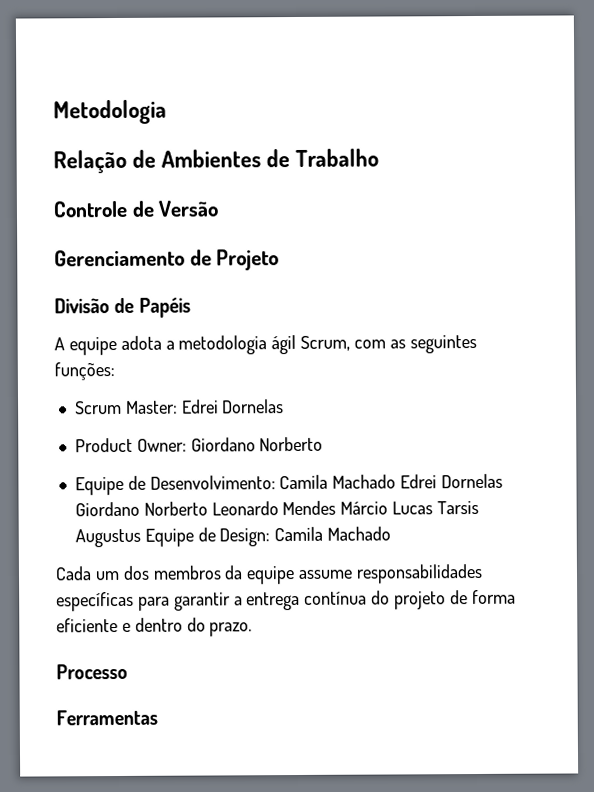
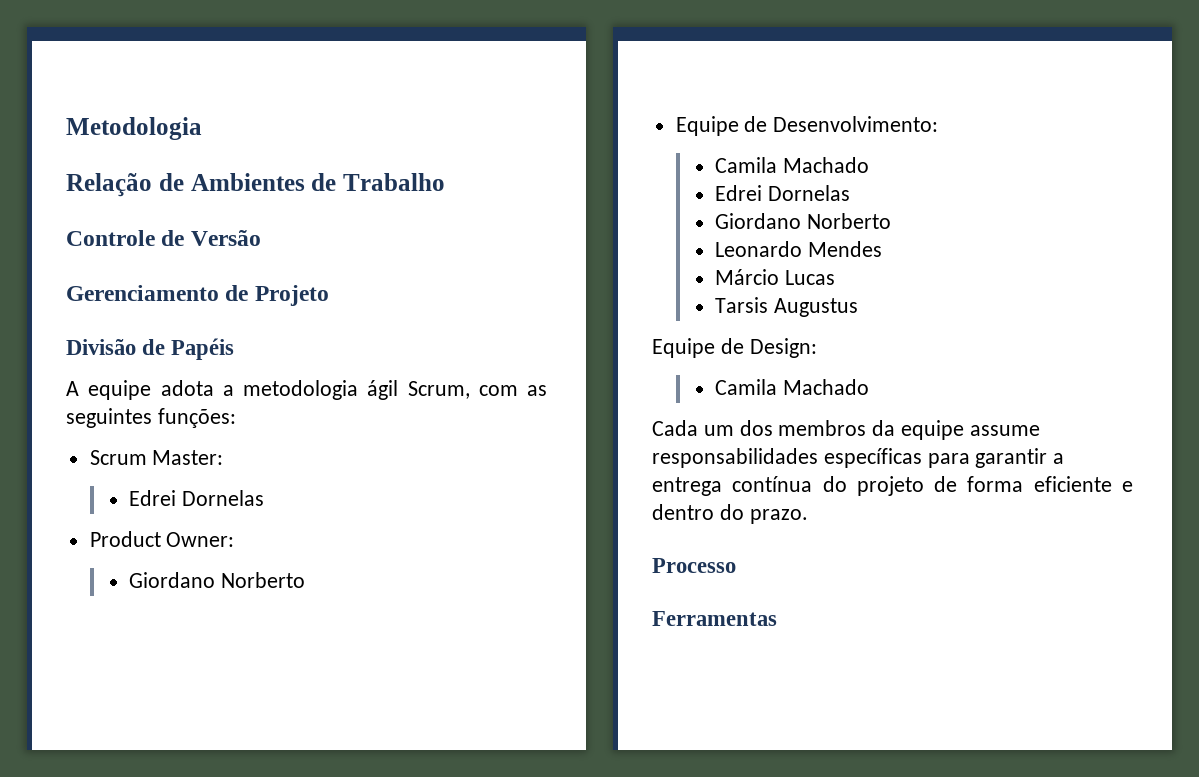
- Scrum Master: Edrei Dornelas
+ Scrum Master:
+ Edrei Dornelas
- Product Owner: Giordano Norberto
+ Product Owner:
+ Giordano Norberto
- Equipe de Desenvolvimento: Camila Machado Edrei Dornelas Giordano Norberto Leonardo Mendes Márcio Lucas Tarsis Augustus Equipe de Design: Camila Machado
+ Equipe de Desenvolvimento:
+ Camila Machado
+ Edrei Dornelas
+ Giordano Norberto
+ Leonardo Mendes
+ Márcio Lucas
+ Tarsis Augustus
+ Equipe de Design:
+ Camila Machado

